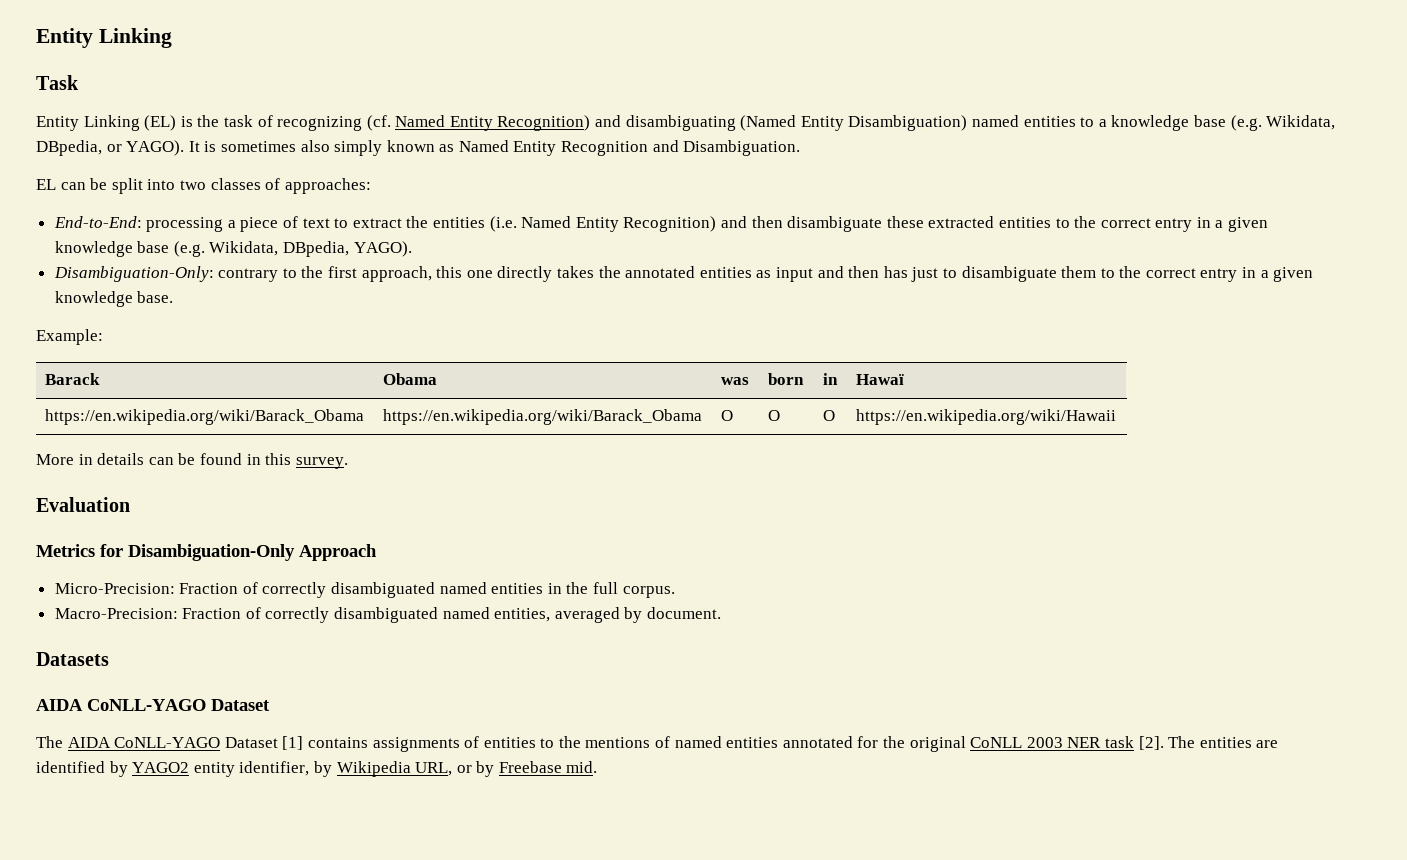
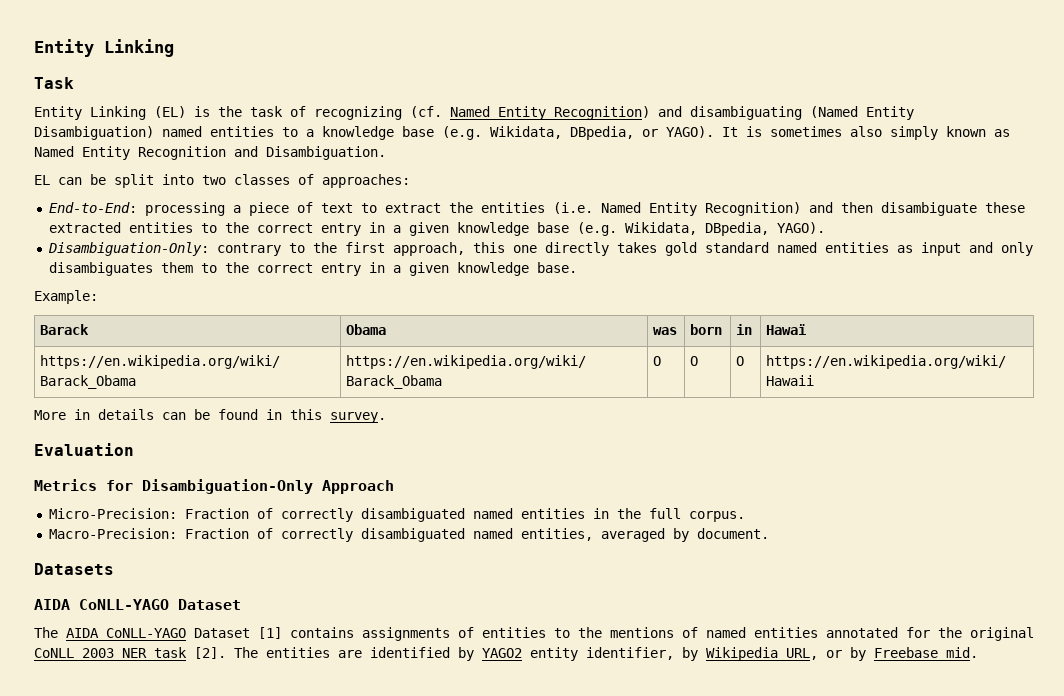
- Disambiguation-Only: contrary to the first approach, this one directly takes the annotated entities as input and then has just to disambiguate them to the correct entry in a given knowledge base.
+ Disambiguation-Only: contrary to the first approach, this one directly takes gold standard named entities as input and only disambiguates them to the correct entry in a given knowledge base.

